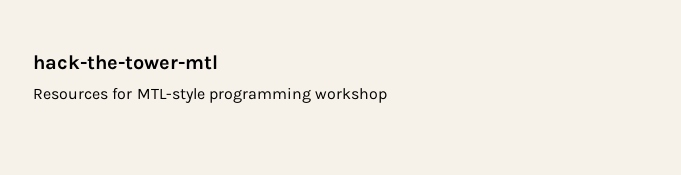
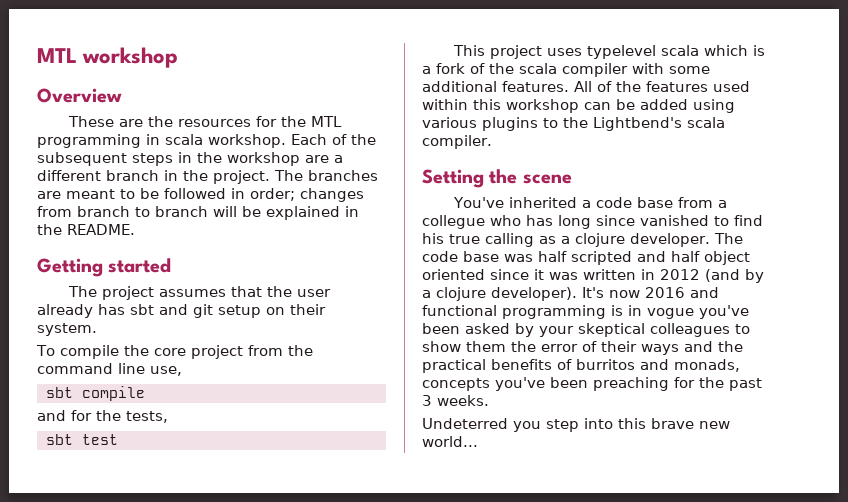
- hack-the-tower-mtl
- Resources for MTL-style programming workshop
+ MTL workshop
+ Overview
+ These are the resources for the MTL programming in scala workshop. Each of the subsequent steps in the workshop are a different branch in the project. The branches are meant to be followed in order; changes from branch to branch will be explained in the README.
+ Getting started
+ The project assumes that the user already has sbt and git setup on their system.
+ To compile the core project from the command line use,
+ sbt compile
+ and for the tests,
+ sbt test
+ This project uses typelevel scala which is a fork of the scala compiler with some additional features. All of the features used within this workshop can be added using various plugins to the Lightbend's scala compiler.
+ Setting the scene
+ You've inherited a code base from a collegue who has long since vanished to find his true calling as a clojure developer. The code base was half scripted and half object oriented since it was written in 2012 (and by a clojure developer). It's now 2016 and functional programming is in vogue you've been asked by your skeptical colleagues to show them the error of their ways and the practical benefits of burritos and monads, concepts you've been preaching for the past 3 weeks.
+ Undeterred you step into this brave new world...

